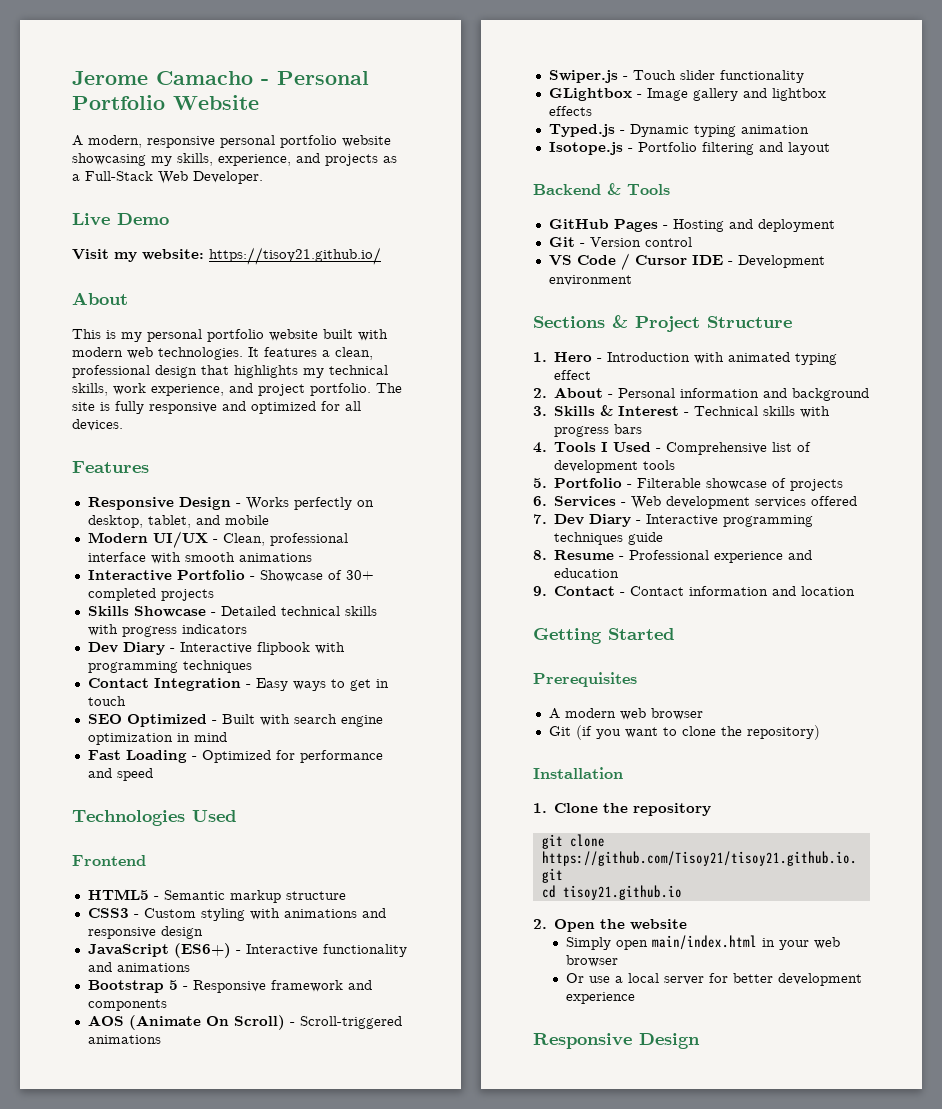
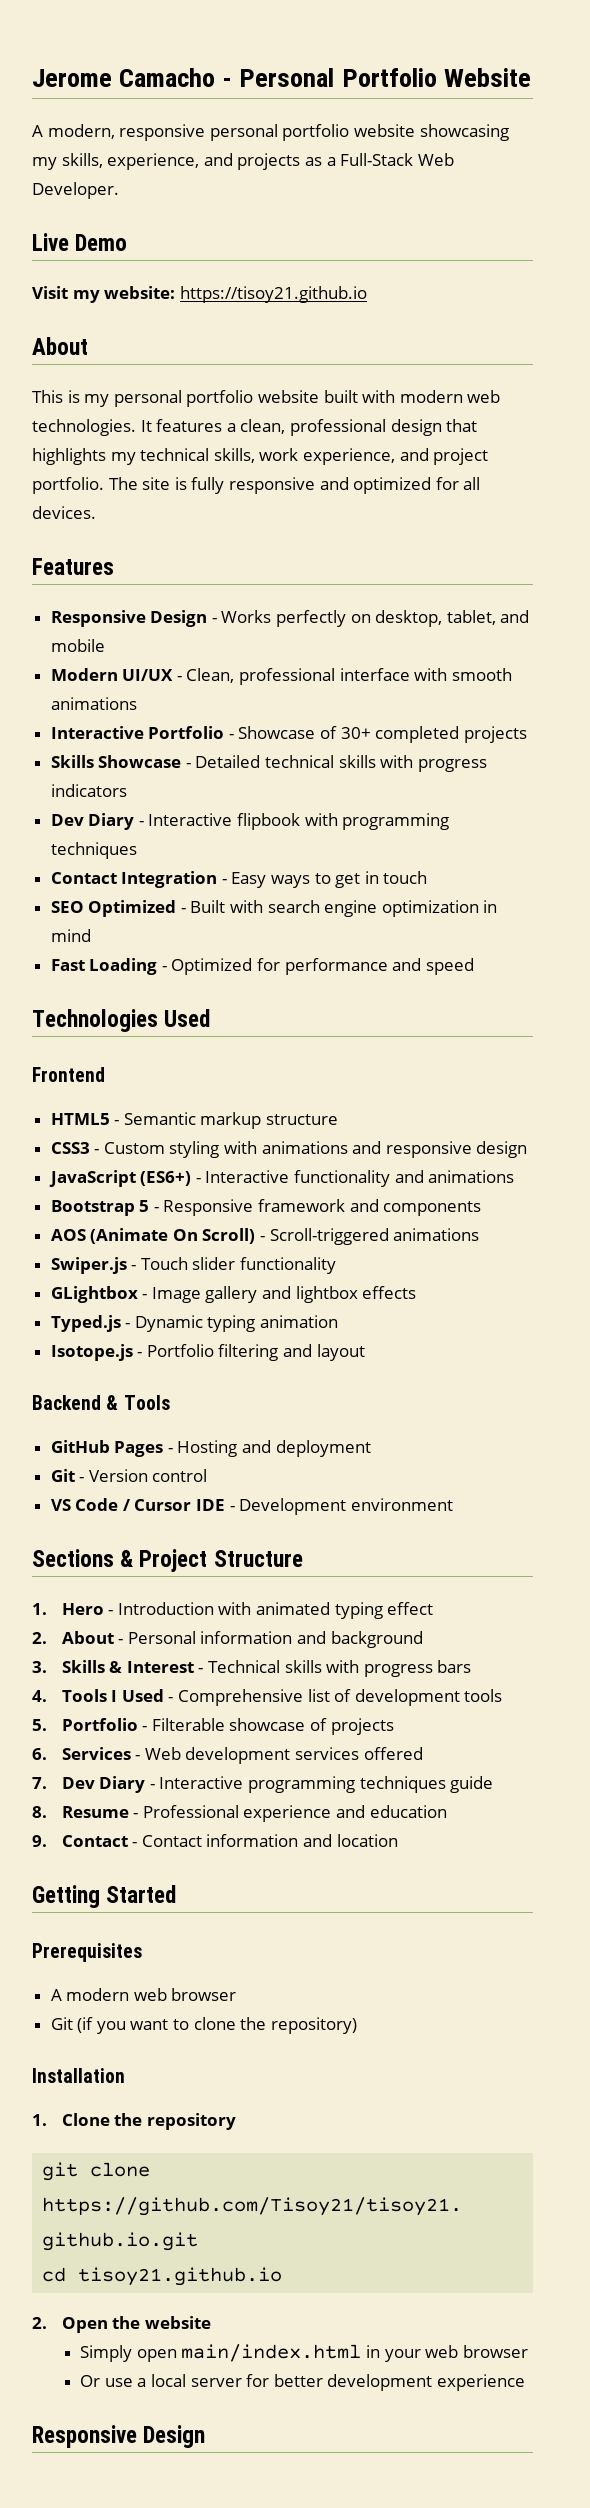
- Visit my website: https://tisoy21.github.io/
+ Visit my website: https://tisoy21.github.io

